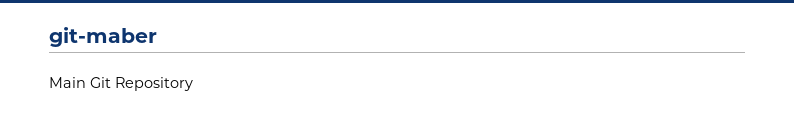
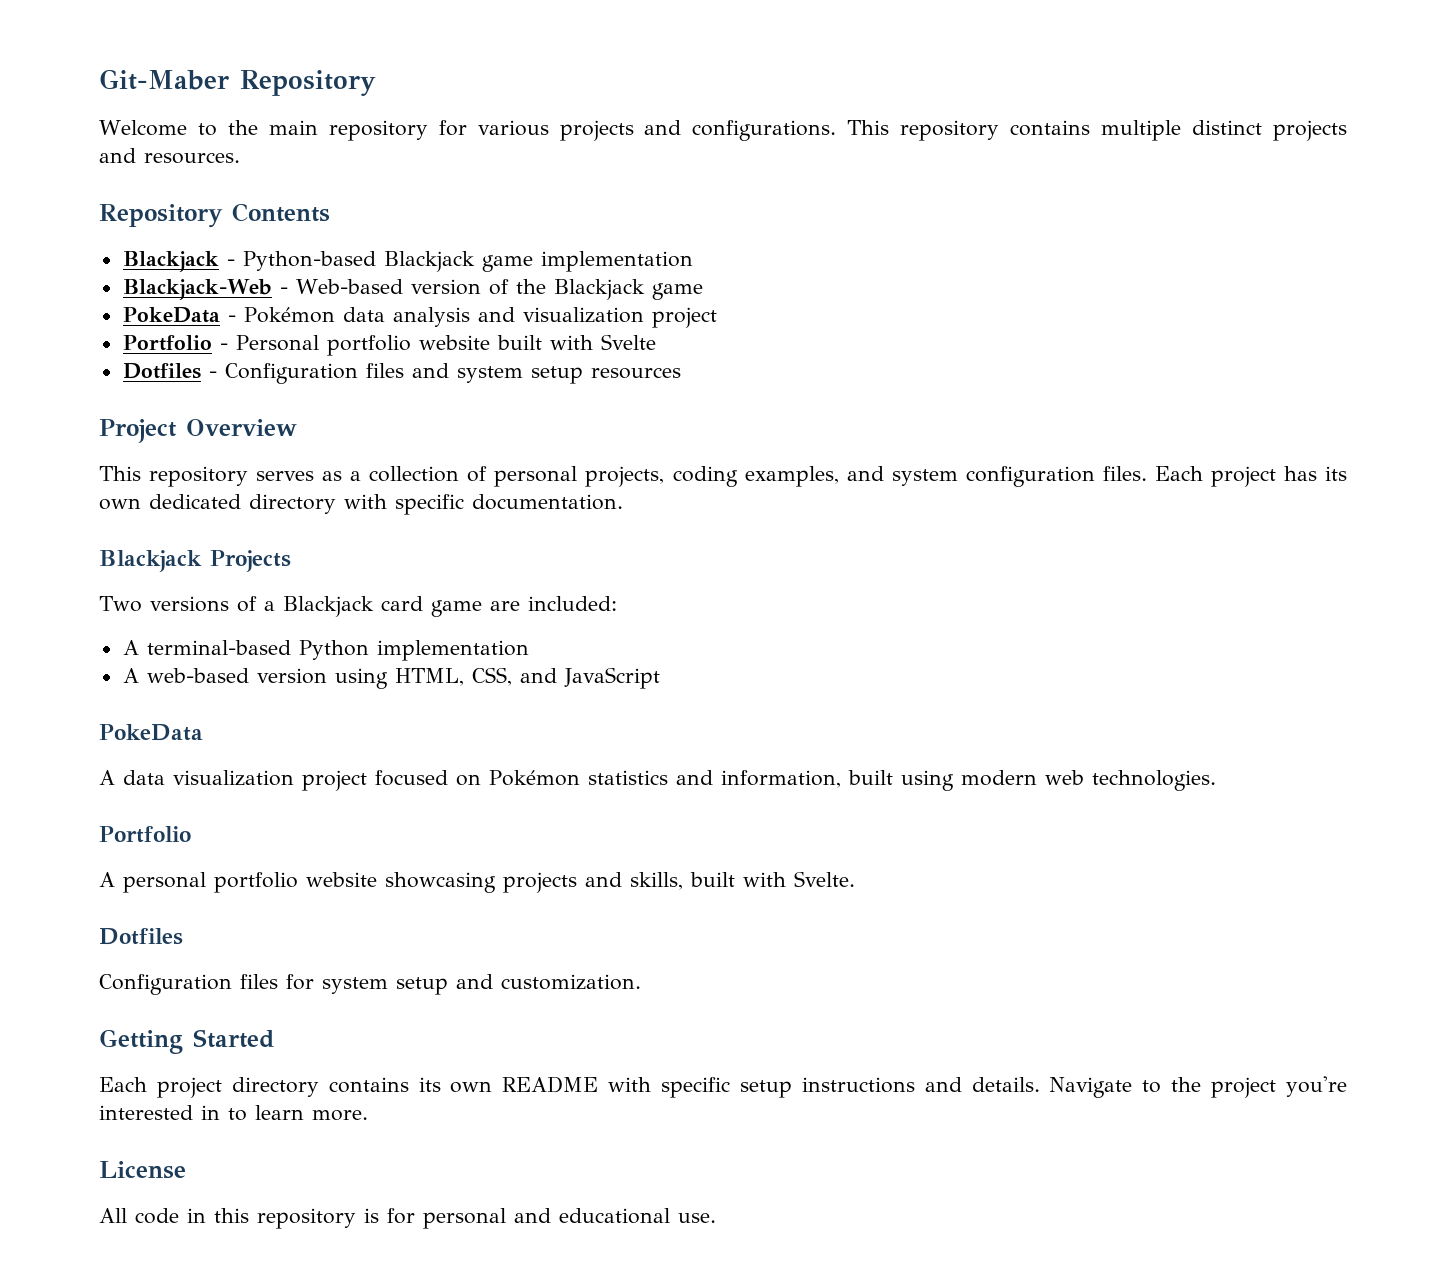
- git-maber
- Main Git Repository
+ Git-Maber Repository
+ Welcome to the main repository for various projects and configurations. This repository contains multiple distinct projects and resources.
+ Repository Contents
+ Blackjack - Python-based Blackjack game implementation
+ Blackjack-Web - Web-based version of the Blackjack game
+ PokeData - Pokémon data analysis and visualization project
+ Portfolio - Personal portfolio website built with Svelte
+ Dotfiles - Configuration files and system setup resources
+ Project Overview
+ This repository serves as a collection of personal projects, coding examples, and system configuration files. Each project has its own dedicated directory with specific documentation.
+ Blackjack Projects
+ Two versions of a Blackjack card game are included:
+ A terminal-based Python implementation
+ A web-based version using HTML, CSS, and JavaScript
+ PokeData
+ A data visualization project focused on Pokémon statistics and information, built using modern web technologies.
+ Portfolio
+ A personal portfolio website showcasing projects and skills, built with Svelte.
+ Dotfiles
+ Configuration files for system setup and customization.
+ Getting Started
+ Each project directory contains its own README with specific setup instructions and details. Navigate to the project you're interested in to learn more.
+ License
+ All code in this repository is for personal and educational use.

